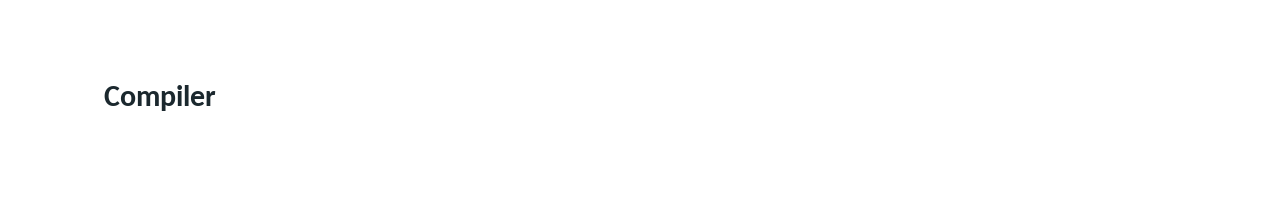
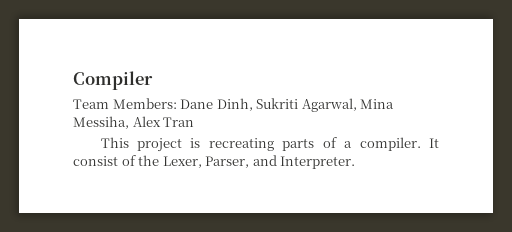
+ Team Members: Dane Dinh, Sukriti Agarwal, Mina Messiha, Alex Tran
+ This project is recreating parts of a compiler. It consist of the Lexer, Parser, and Interpreter.

